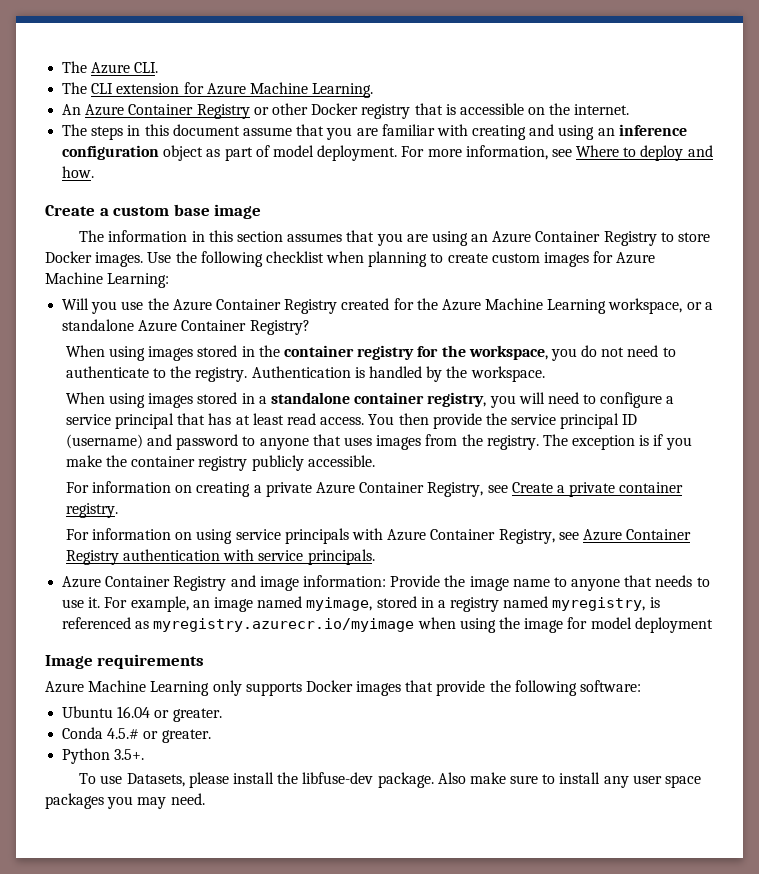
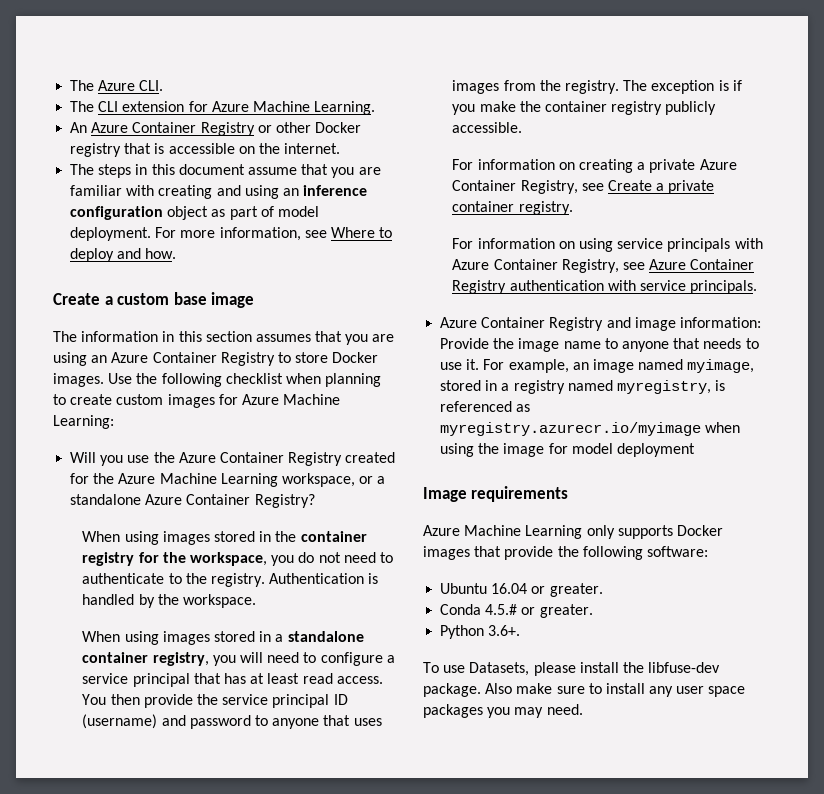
- Python 3.5+.
+ Python 3.6+.

